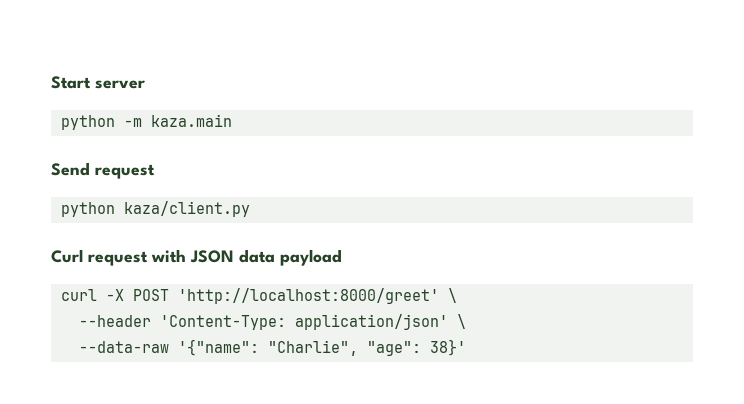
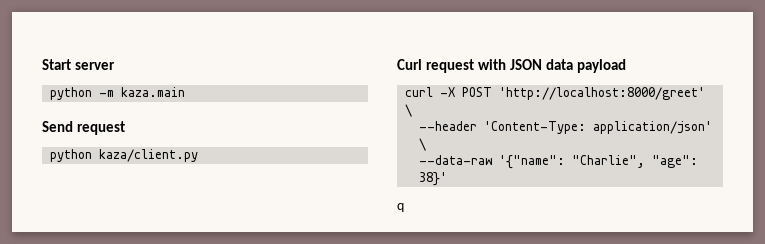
+ q

